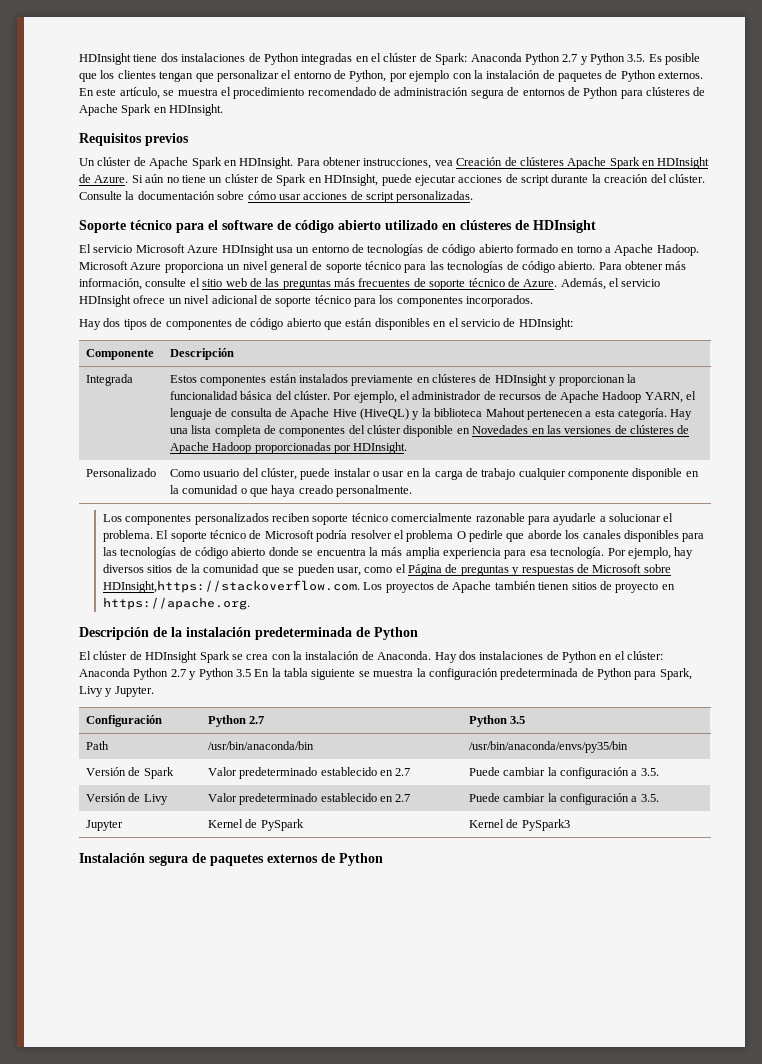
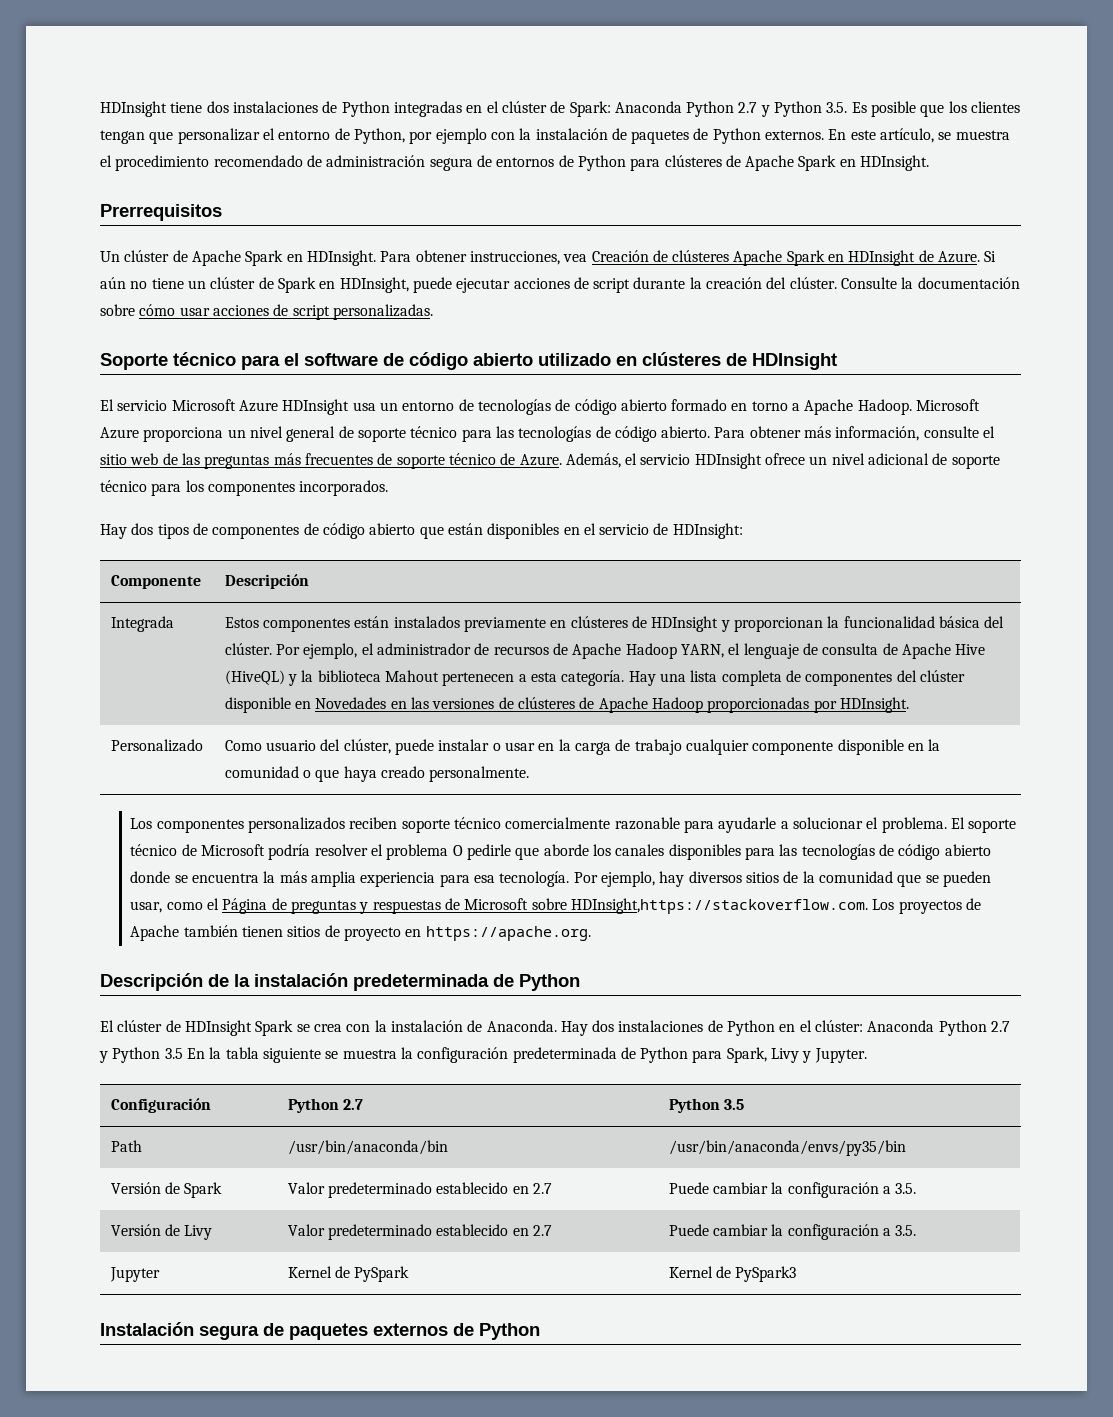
- Requisitos previos
+ Prerrequisitos

